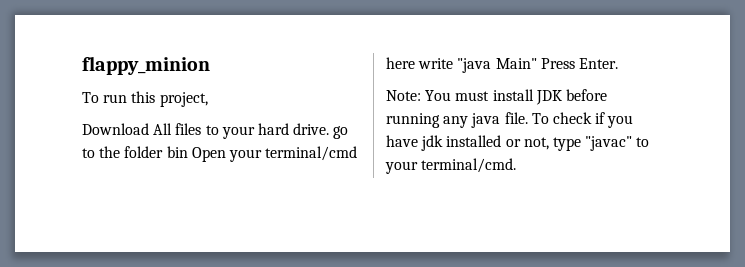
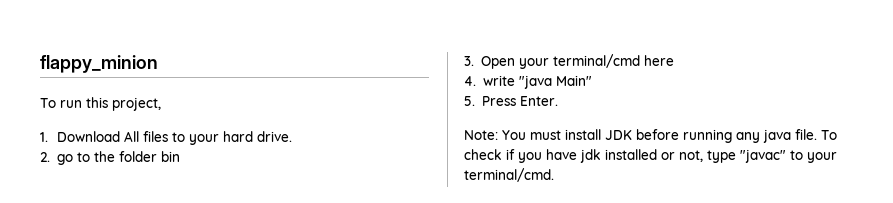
- Download All files to your hard drive. go to the folder bin Open your terminal/cmd here write "java Main" Press Enter.
+ 1. Download All files to your hard drive.
+ 2. go to the folder bin
+ 3. Open your terminal/cmd here
+ 4. write "java Main"
+ 5. Press Enter.

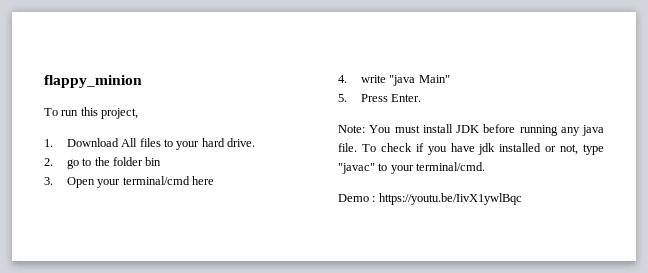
+ Demo : https://youtu.be/IivX1ywlBqc

